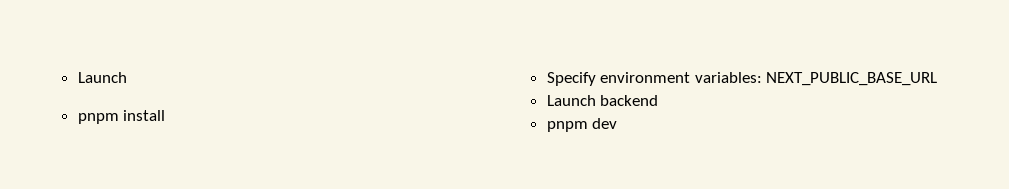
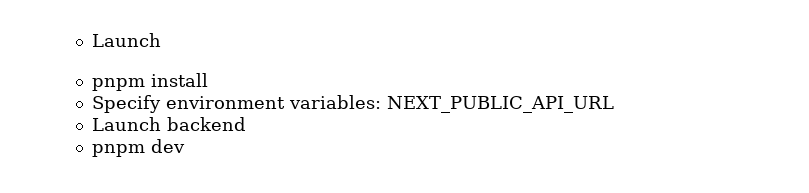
- Specify environment variables: NEXT_PUBLIC_BASE_URL
+ Specify environment variables: NEXT_PUBLIC_API_URL

